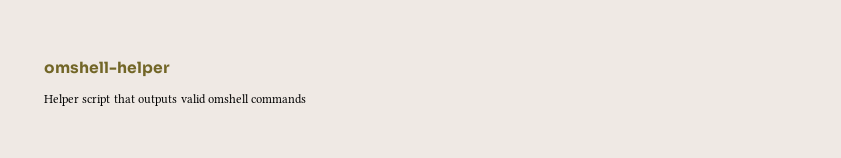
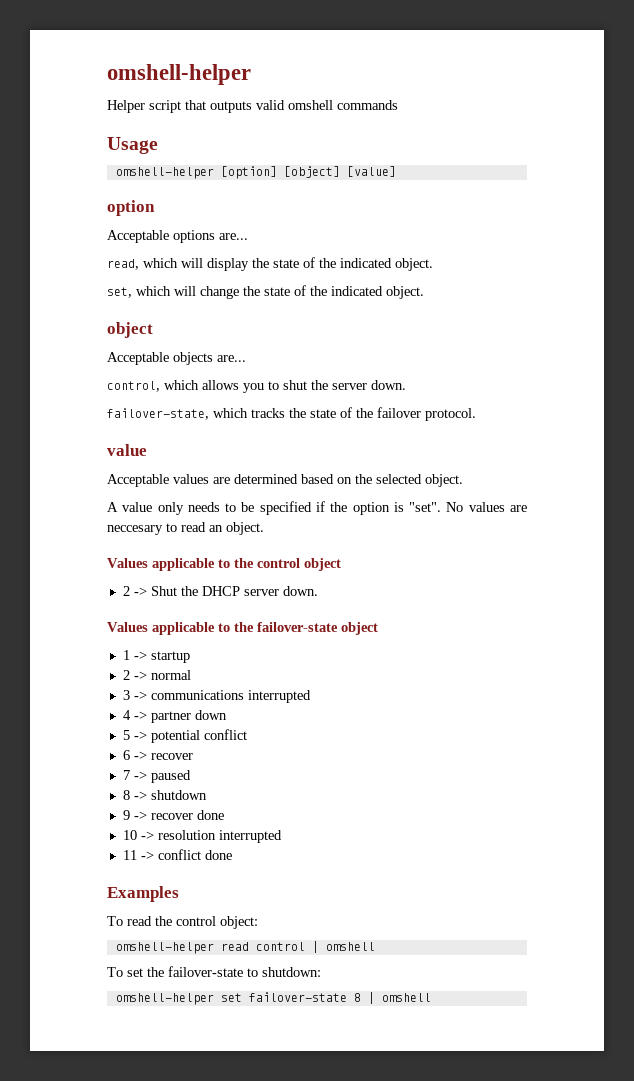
+ Usage
+ omshell-helper [option] [object] [value]
+ option
+ Acceptable options are...
+ read, which will display the state of the indicated object.
+ set, which will change the state of the indicated object.
+ object
+ Acceptable objects are...
+ control, which allows you to shut the server down.
+ failover-state, which tracks the state of the failover protocol.
+ value
+ Acceptable values are determined based on the selected object.
+ A value only needs to be specified if the option is "set". No values are neccesary to read an object.
+ Values applicable to the control object
+ 2 -> Shut the DHCP server down.
+ Values applicable to the failover-state object
+ 1 -> startup
+ 2 -> normal
+ 3 -> communications interrupted
+ 4 -> partner down
+ 5 -> potential conflict
+ 6 -> recover
+ 7 -> paused
+ 8 -> shutdown
+ 9 -> recover done
+ 10 -> resolution interrupted
+ 11 -> conflict done
+ Examples
+ To read the control object:
+ omshell-helper read control | omshell
+ To set the failover-state to shutdown:
+ omshell-helper set failover-state 8 | omshell

